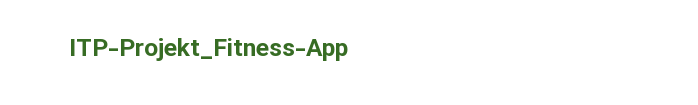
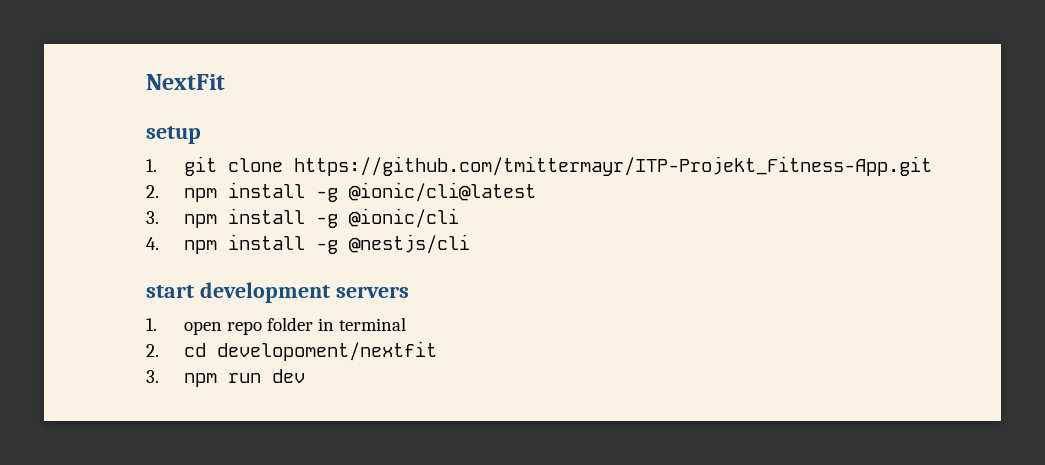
- ITP-Projekt_Fitness-App
+ NextFit
+ setup
+ 1. git clone https://github.com/tmittermayr/ITP-Projekt_Fitness-App.git
+ 2. npm install -g @ionic/cli@latest
+ 3. npm install -g @ionic/cli
+ 4. npm install -g @nestjs/cli
+ start development servers
+ 1. open repo folder in terminal
+ 2. cd developoment/nextfit
+ 3. npm run dev

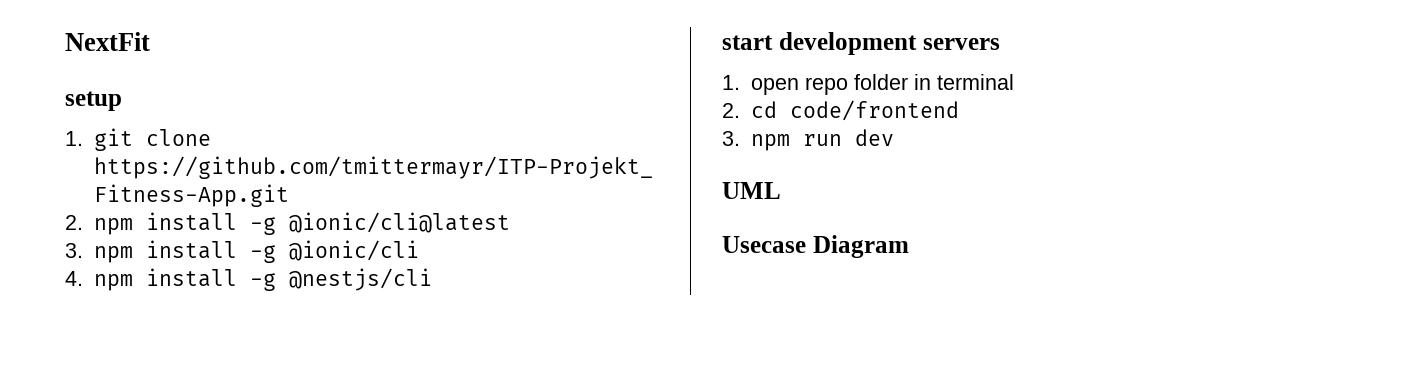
- 2. cd developoment/nextfit
+ 2. cd code/frontend
+ UML
+ Usecase Diagram

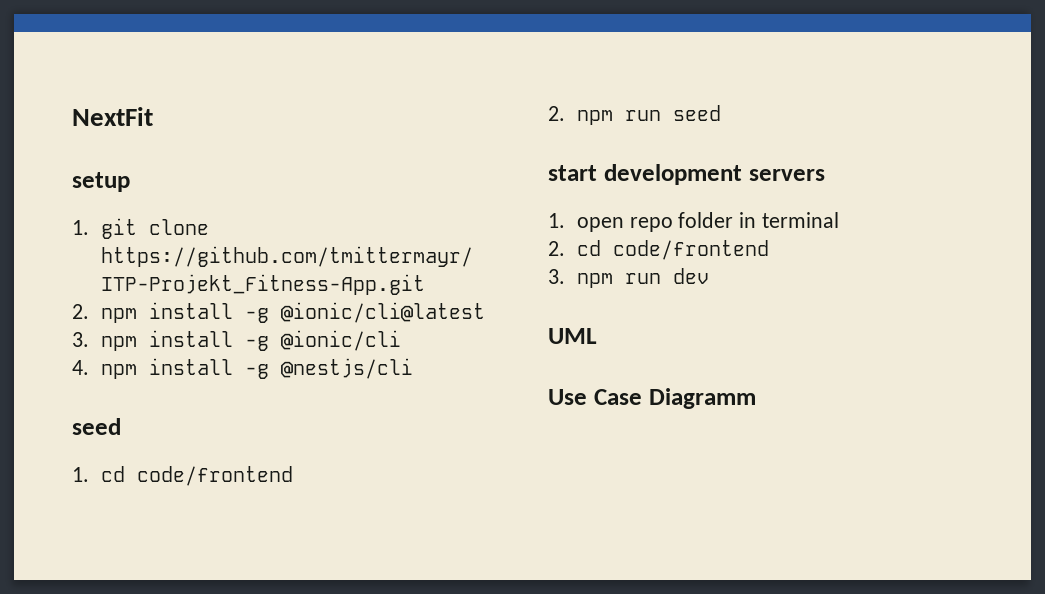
  4. npm install -g @nestjs/cli
+ seed
+ 1. cd code/frontend
+ 2. npm run seed
- Usecase Diagram
+ Use Case Diagramm

